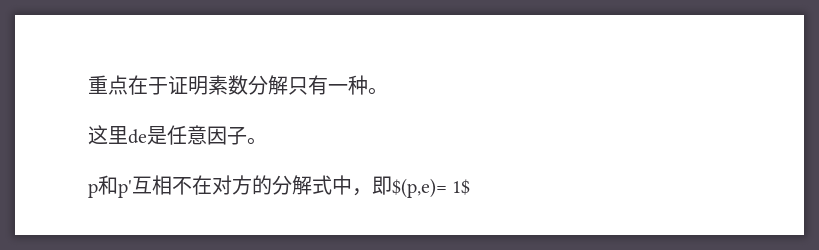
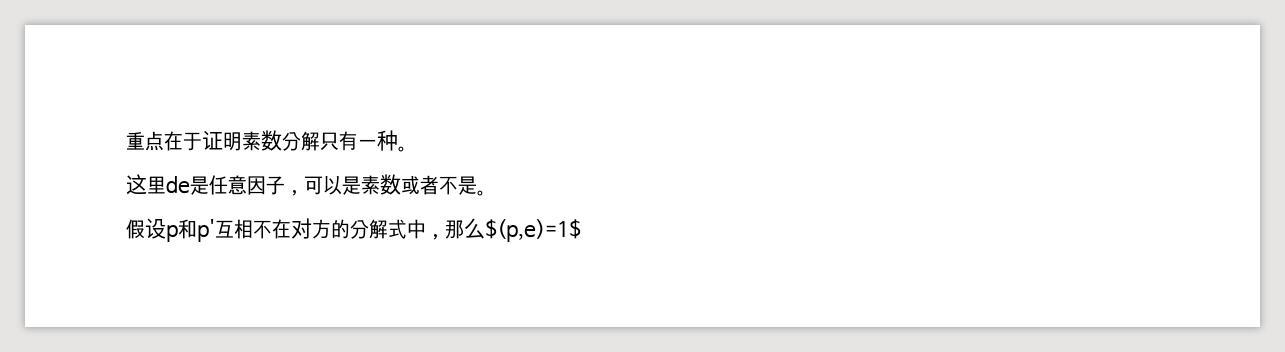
- 这里de是任意因子。
- p和p'互相不在对方的分解式中，即$(p,e)= 1$
+ 这里de是任意因子，可以是素数或者不是。
+ 假设p和p'互相不在对方的分解式中，那么$(p,e)=1$

